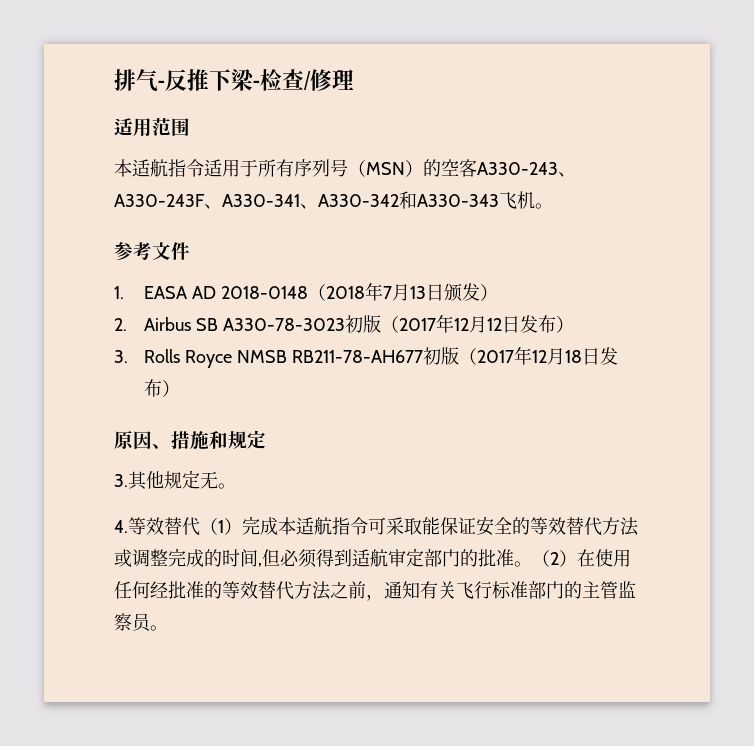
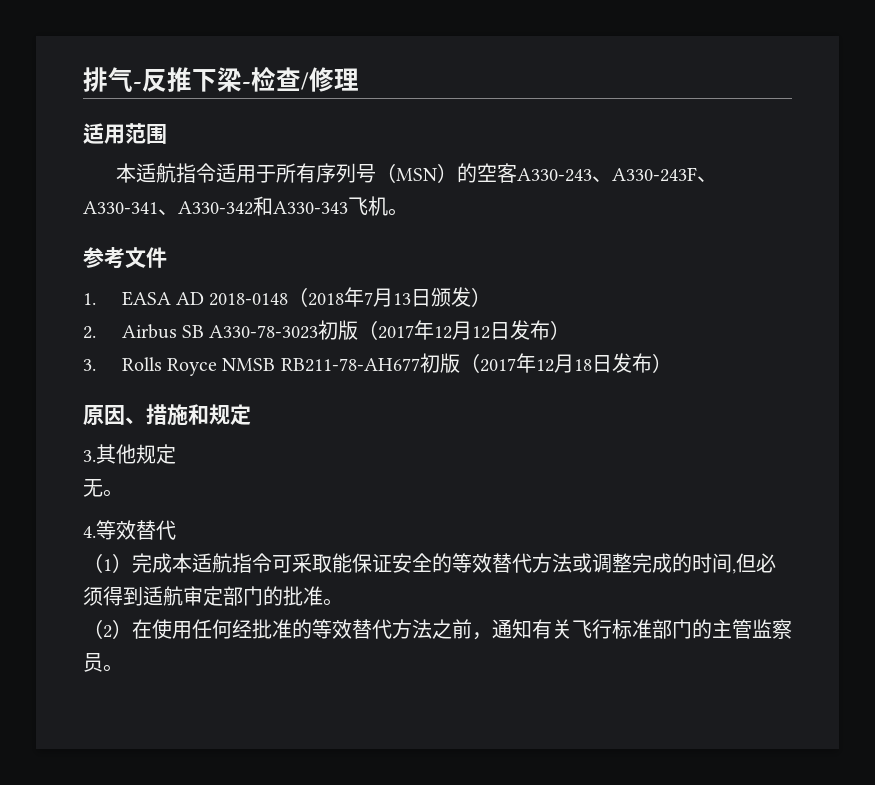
- 3.其他规定无。
+ 3.其他规定
+ 无。
- 4.等效替代（1）完成本适航指令可采取能保证安全的等效替代方法或调整完成的时间,但必须得到适航审定部门的批准。（2）在使用任何经批准的等效替代方法之前，通知有关飞行标准部门的主管监察员。
+ 4.等效替代
+ （1）完成本适航指令可采取能保证安全的等效替代方法或调整完成的时间,但必须得到适航审定部门的批准。
+ （2）在使用任何经批准的等效替代方法之前，通知有关飞行标准部门的主管监察员。

